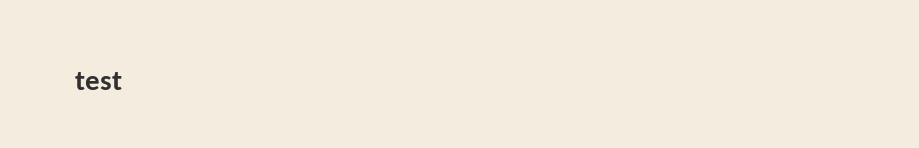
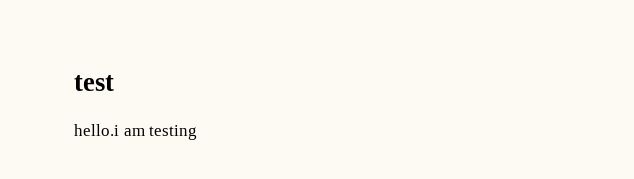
+ hello.i am testing

